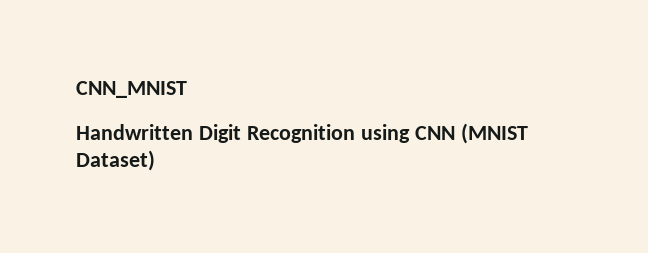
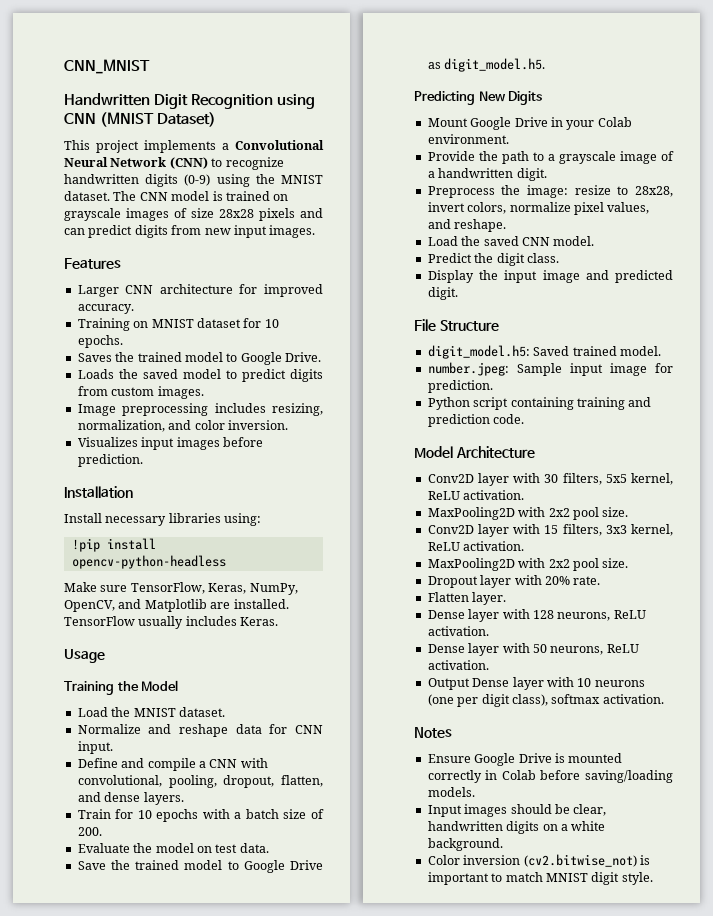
+ This project implements a Convolutional Neural Network (CNN) to recognize handwritten digits (0-9) using the MNIST dataset. The CNN model is trained on grayscale images of size 28x28 pixels and can predict digits from new input images.
+ Features
+ Larger CNN architecture for improved accuracy.
+ Training on MNIST dataset for 10 epochs.
+ Saves the trained model to Google Drive.
+ Loads the saved model to predict digits from custom images.
+ Image preprocessing includes resizing, normalization, and color inversion.
+ Visualizes input images before prediction.
+ Installation
+ Install necessary libraries using:
+ !pip install opencv-python-headless
+ Make sure TensorFlow, Keras, NumPy, OpenCV, and Matplotlib are installed. TensorFlow usually includes Keras.
+ Usage
+ Training the Model
+ Load the MNIST dataset.
+ Normalize and reshape data for CNN input.
+ Define and compile a CNN with convolutional, pooling, dropout, flatten, and dense layers.
+ Train for 10 epochs with a batch size of 200.
+ Evaluate the model on test data.
+ Save the trained model to Google Drive as digit_model.h5.
+ Predicting New Digits
+ Mount Google Drive in your Colab environment.
+ Provide the path to a grayscale image of a handwritten digit.
+ Preprocess the image: resize to 28x28, invert colors, normalize pixel values, and reshape.
+ Load the saved CNN model.
+ Predict the digit class.
+ Display the input image and predicted digit.
+ File Structure
+ digit_model.h5: Saved trained model.
+ number.jpeg: Sample input image for prediction.
+ Python script containing training and prediction code.
+ Model Architecture
+ Conv2D layer with 30 filters, 5x5 kernel, ReLU activation.
+ MaxPooling2D with 2x2 pool size.
+ Conv2D layer with 15 filters, 3x3 kernel, ReLU activation.
+ MaxPooling2D with 2x2 pool size.
+ Dropout layer with 20% rate.
+ Flatten layer.
+ Dense layer with 128 neurons, ReLU activation.
+ Dense layer with 50 neurons, ReLU activation.
+ Output Dense layer with 10 neurons (one per digit class), softmax activation.
+ Notes
+ Ensure Google Drive is mounted correctly in Colab before saving/loading models.
+ Input images should be clear, handwritten digits on a white background.
+ Color inversion (cv2.bitwise_not) is important to match MNIST digit style.

